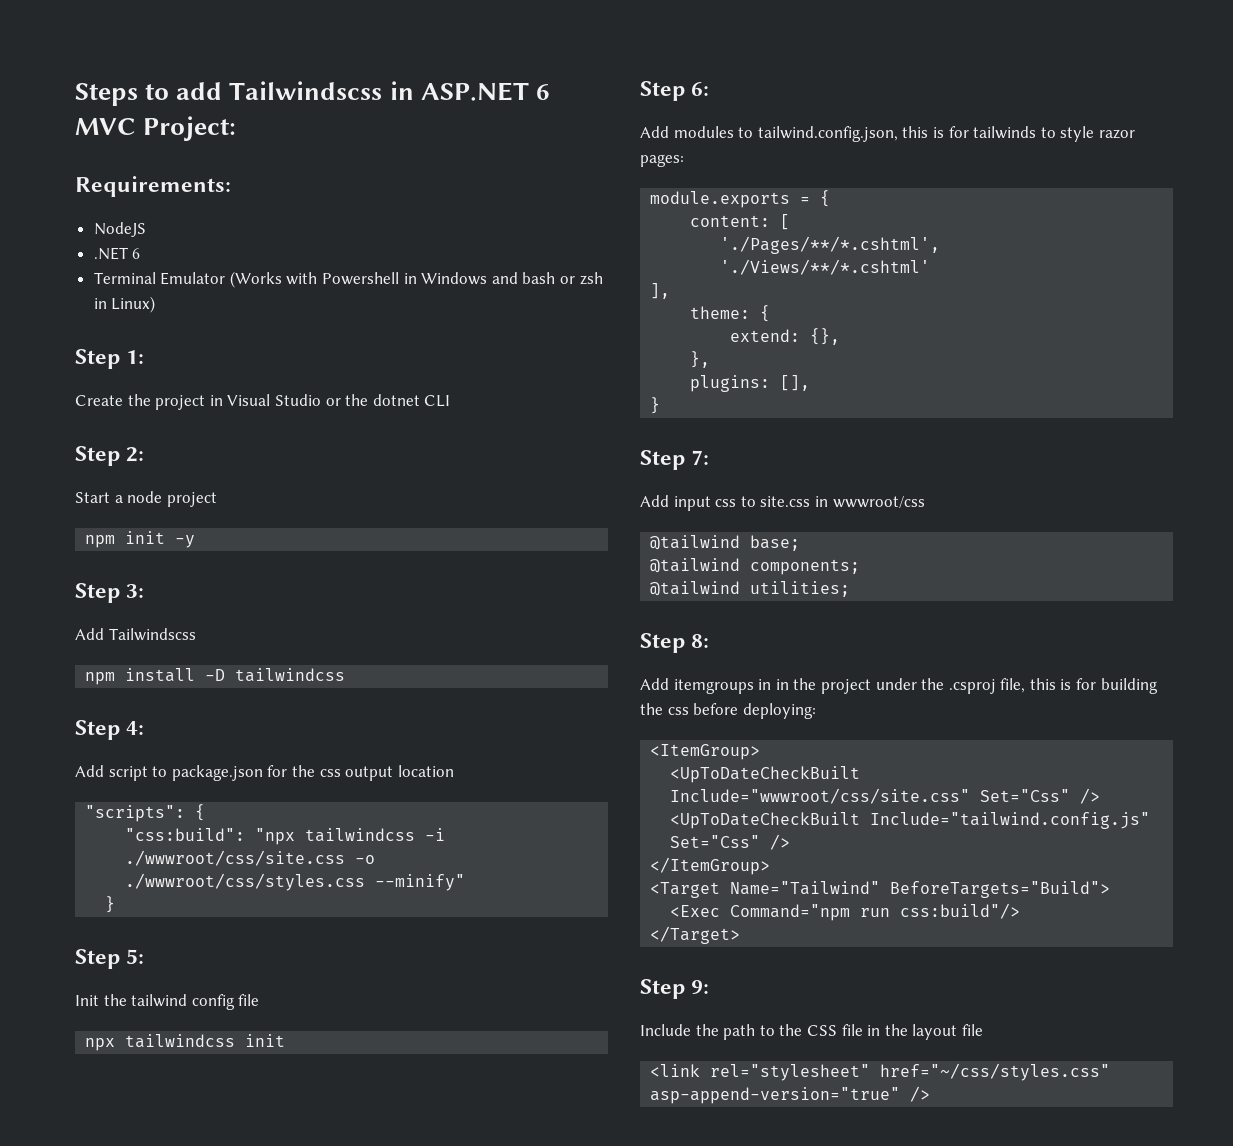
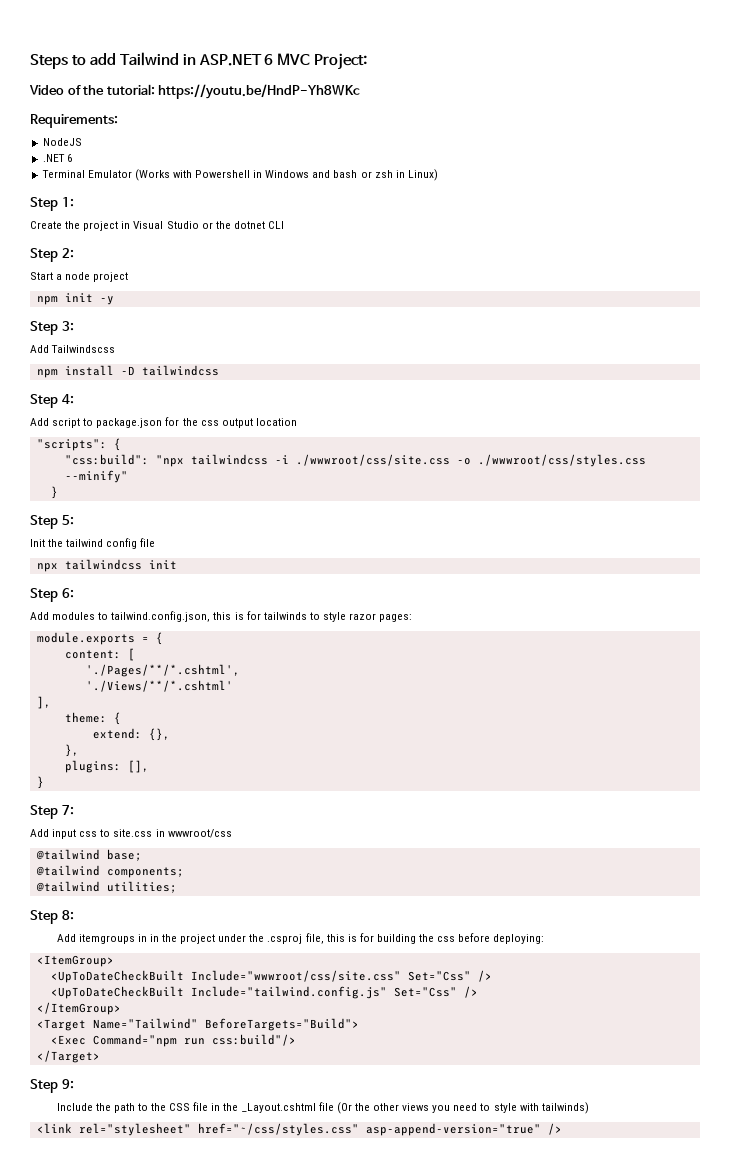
- Steps to add Tailwindscss in ASP.NET 6 MVC Project:
+ Steps to add Tailwind in ASP.NET 6 MVC Project:
+ Video of the tutorial: https://youtu.be/HndP-Yh8WKc
- Include the path to the CSS file in the layout file
+ Include the path to the CSS file in the _Layout.cshtml file (Or the other views you need to style with tailwinds)

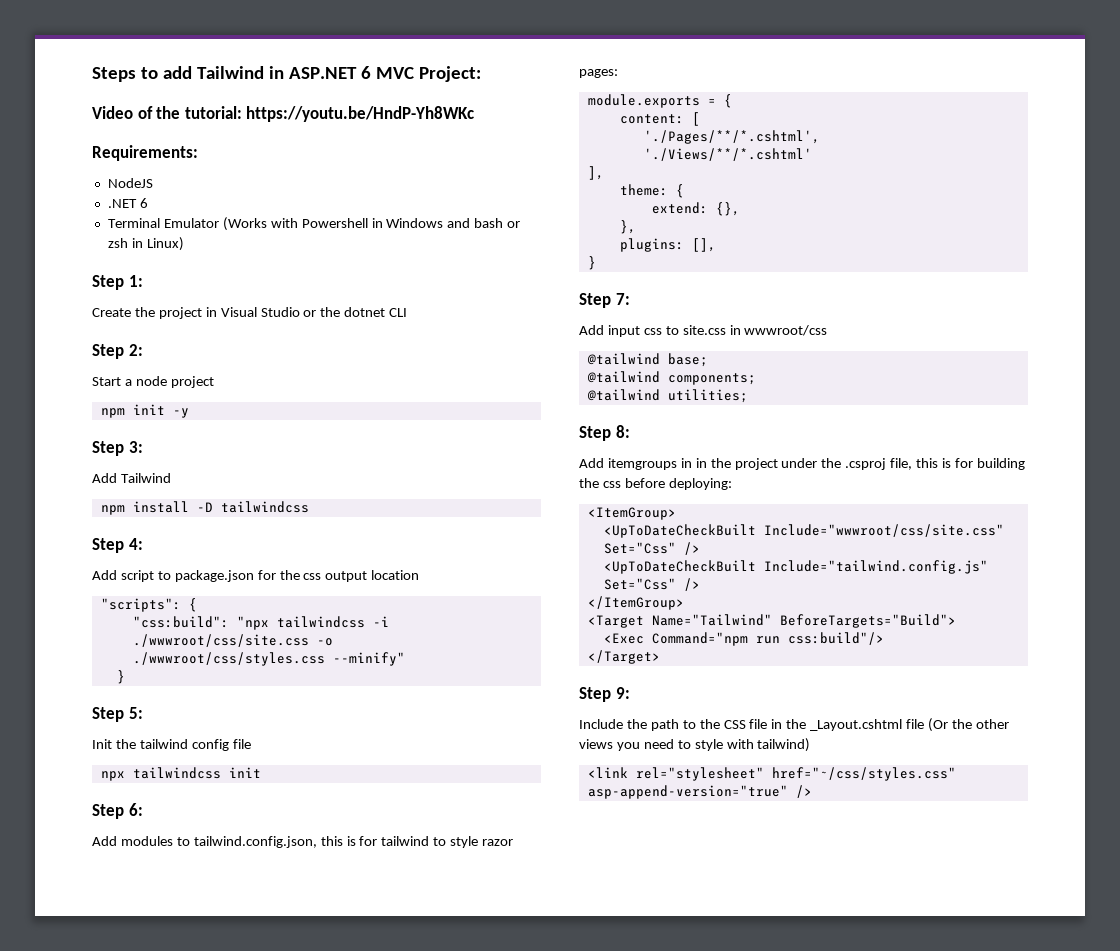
- Add Tailwindscss
+ Add Tailwind
- Add modules to tailwind.config.json, this is for tailwinds to style razor pages:
+ Add modules to tailwind.config.json, this is for tailwind to style razor pages:
- Include the path to the CSS file in the _Layout.cshtml file (Or the other views you need to style with tailwinds)
+ Include the path to the CSS file in the _Layout.cshtml file (Or the other views you need to style with tailwind)

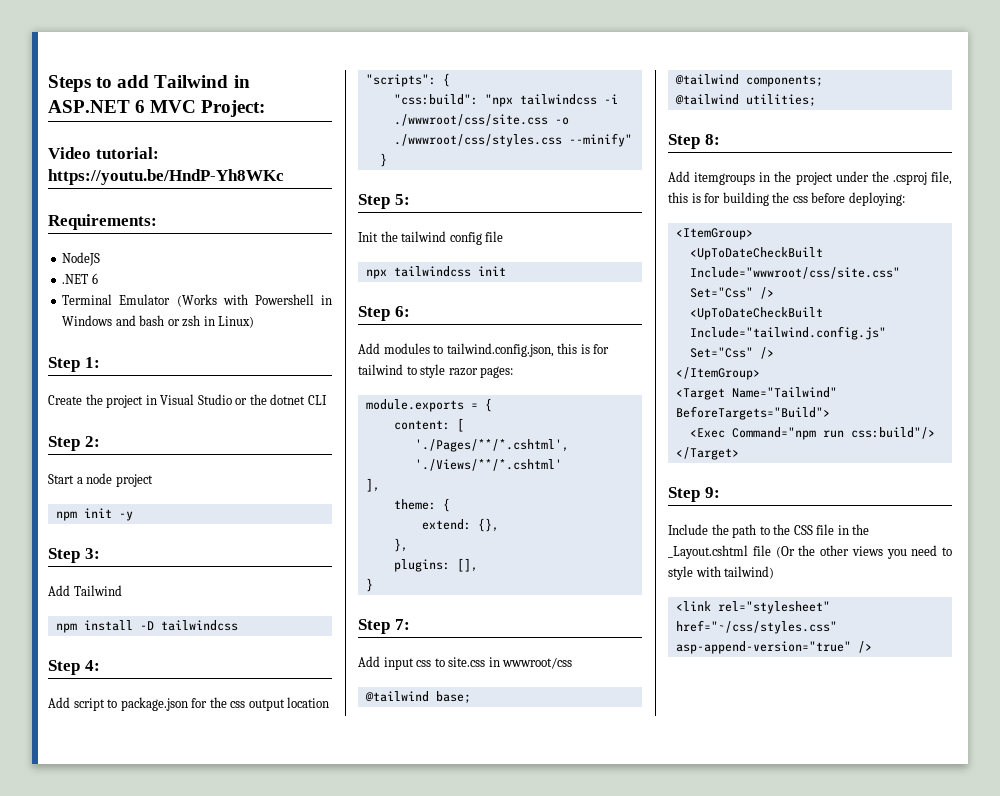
- Video of the tutorial: https://youtu.be/HndP-Yh8WKc
+ Video tutorial: https://youtu.be/HndP-Yh8WKc
- Add itemgroups in in the project under the .csproj file, this is for building the css before deploying:
+ Add itemgroups in the project under the .csproj file, this is for building the css before deploying:

